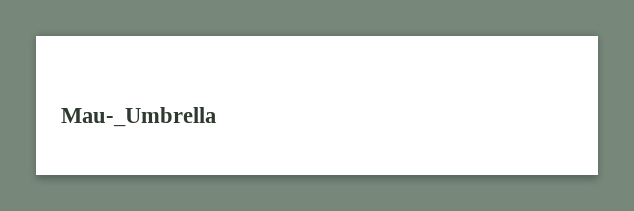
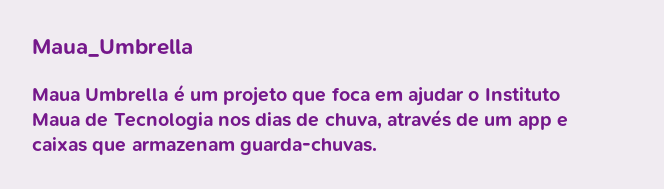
- Mau-_Umbrella
+ Maua_Umbrella
+ Maua Umbrella é um projeto que foca em ajudar o Instituto Maua de Tecnologia nos dias de chuva, através de um app e caixas que armazenam guarda-chuvas.

